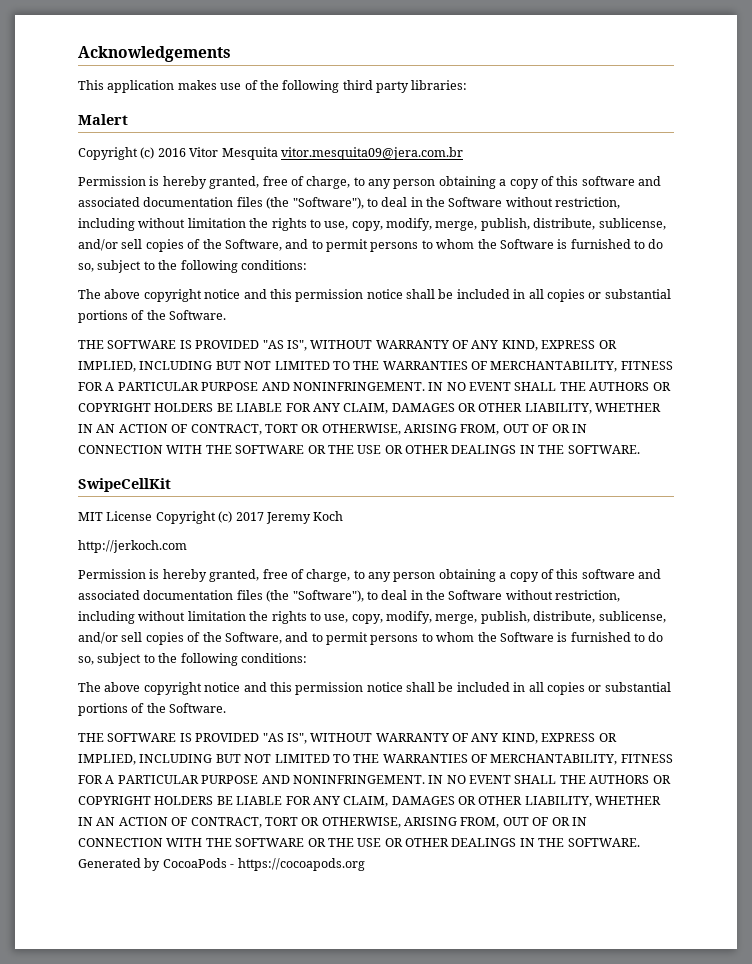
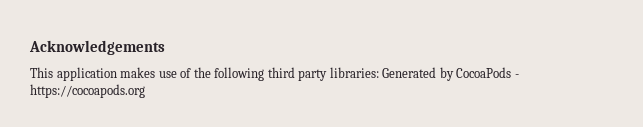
- This application makes use of the following third party libraries:
- Malert
- Copyright (c) 2016 Vitor Mesquita vitor.mesquita09@jera.com.br
- Permission is hereby granted, free of charge, to any person obtaining a copy of this software and associated documentation files (the "Software"), to deal in the Software without restriction, including without limitation the rights to use, copy, modify, merge, publish, distribute, sublicense, and/or sell copies of the Software, and to permit persons to whom the Software is furnished to do so, subject to the following conditions:
- The above copyright notice and this permission notice shall be included in all copies or substantial portions of the Software.
- THE SOFTWARE IS PROVIDED "AS IS", WITHOUT WARRANTY OF ANY KIND, EXPRESS OR IMPLIED, INCLUDING BUT NOT LIMITED TO THE WARRANTIES OF MERCHANTABILITY, FITNESS FOR A PARTICULAR PURPOSE AND NONINFRINGEMENT. IN NO EVENT SHALL THE AUTHORS OR COPYRIGHT HOLDERS BE LIABLE FOR ANY CLAIM, DAMAGES OR OTHER LIABILITY, WHETHER IN AN ACTION OF CONTRACT, TORT OR OTHERWISE, ARISING FROM, OUT OF OR IN CONNECTION WITH THE SOFTWARE OR THE USE OR OTHER DEALINGS IN THE SOFTWARE.
- SwipeCellKit
- MIT License Copyright (c) 2017 Jeremy Koch
- http://jerkoch.com
- Permission is hereby granted, free of charge, to any person obtaining a copy of this software and associated documentation files (the "Software"), to deal in the Software without restriction, including without limitation the rights to use, copy, modify, merge, publish, distribute, sublicense, and/or sell copies of the Software, and to permit persons to whom the Software is furnished to do so, subject to the following conditions:
- The above copyright notice and this permission notice shall be included in all copies or substantial portions of the Software.
- THE SOFTWARE IS PROVIDED "AS IS", WITHOUT WARRANTY OF ANY KIND, EXPRESS OR IMPLIED, INCLUDING BUT NOT LIMITED TO THE WARRANTIES OF MERCHANTABILITY, FITNESS FOR A PARTICULAR PURPOSE AND NONINFRINGEMENT. IN NO EVENT SHALL THE AUTHORS OR COPYRIGHT HOLDERS BE LIABLE FOR ANY CLAIM, DAMAGES OR OTHER LIABILITY, WHETHER IN AN ACTION OF CONTRACT, TORT OR OTHERWISE, ARISING FROM, OUT OF OR IN CONNECTION WITH THE SOFTWARE OR THE USE OR OTHER DEALINGS IN THE SOFTWARE. Generated by CocoaPods - https://cocoapods.org
+ This application makes use of the following third party libraries: Generated by CocoaPods - https://cocoapods.org

